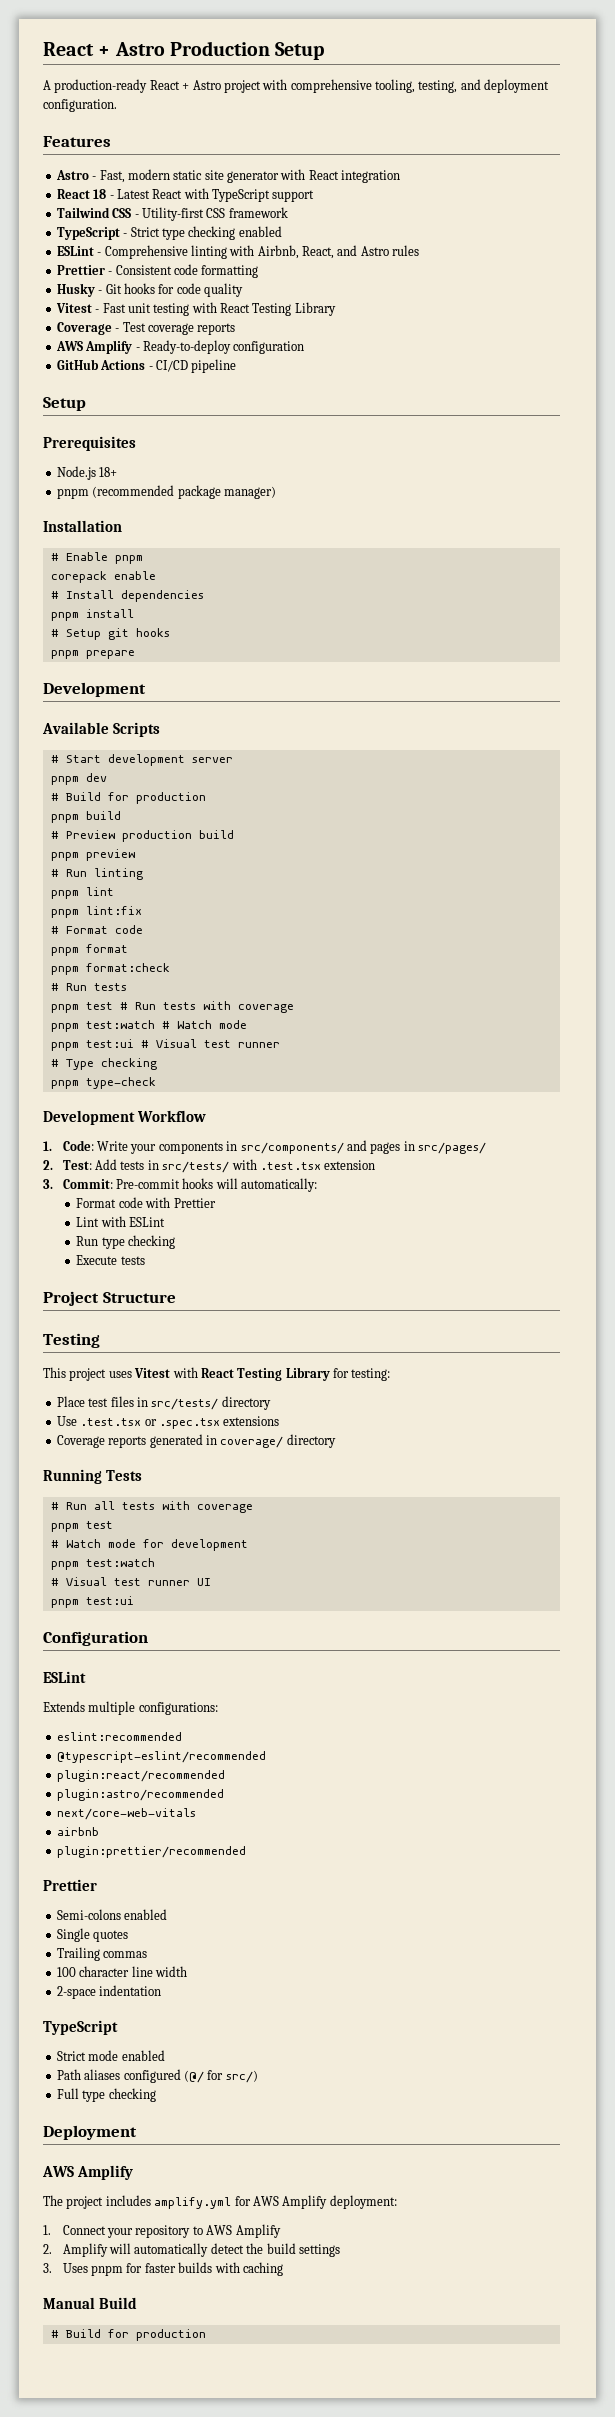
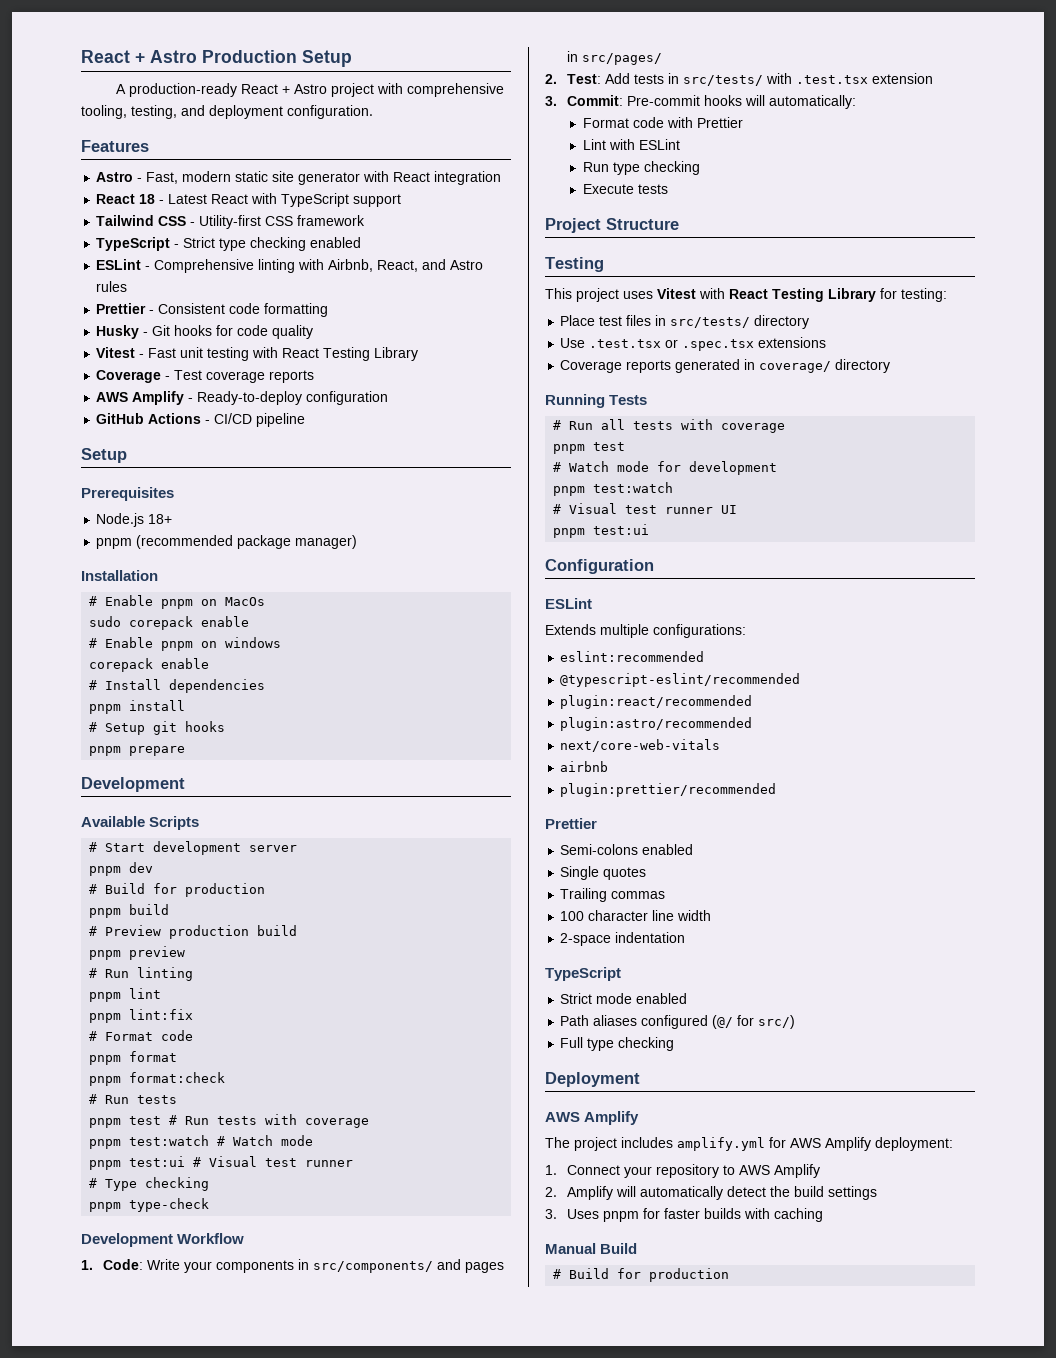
- # Enable pnpm
+ # Enable pnpm on MacOs
+ sudo corepack enable
+ # Enable pnpm on windows

